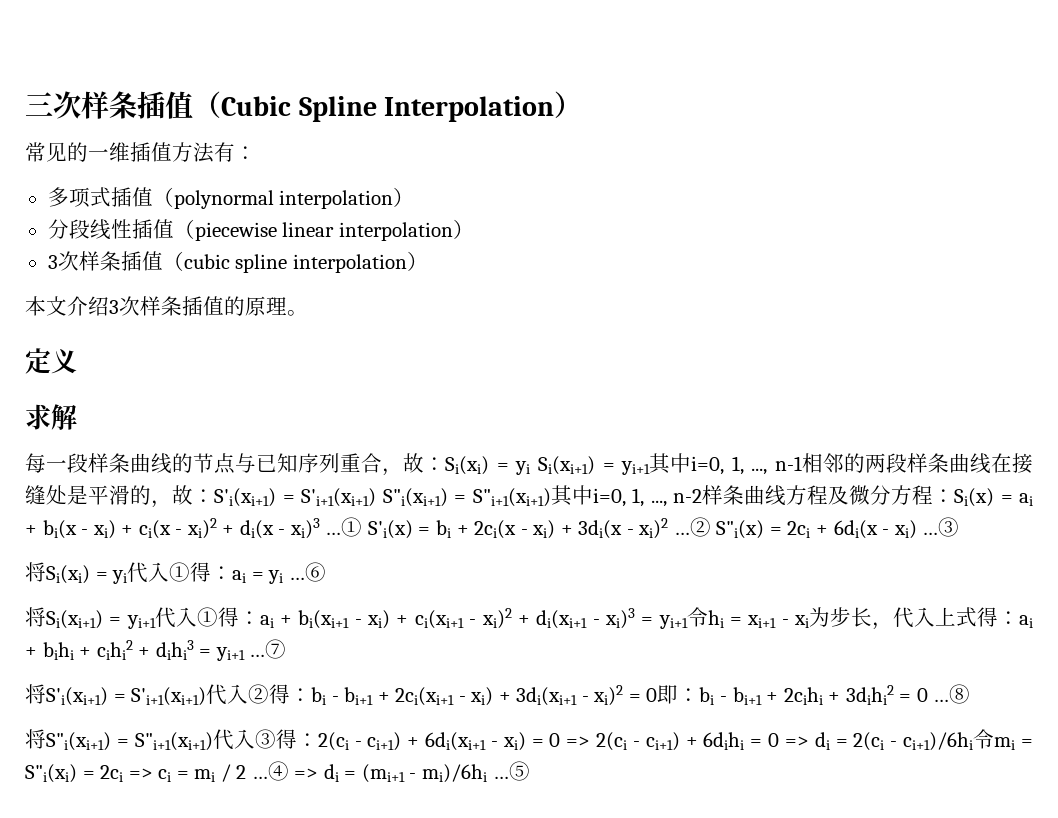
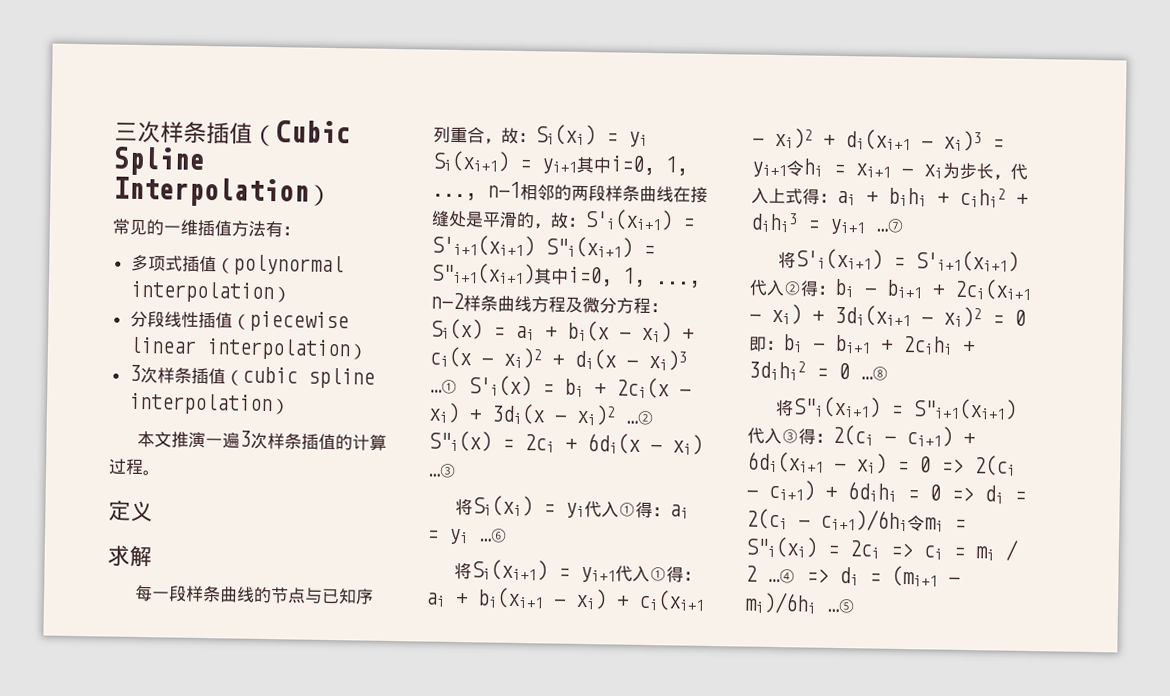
- 本文介绍3次样条插值的原理。
+ 本文推演一遍3次样条插值的计算过程。

